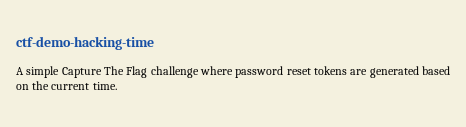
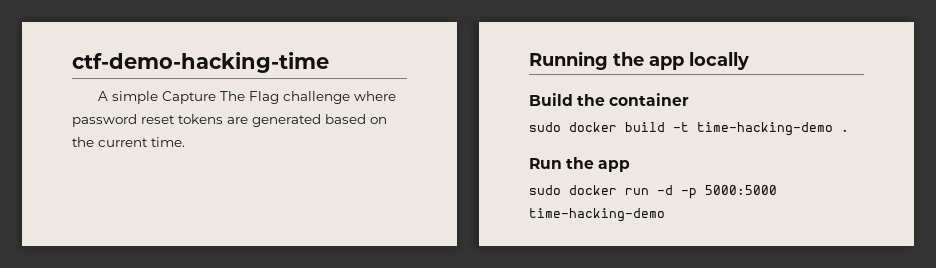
+ Running the app locally
+ Build the container
+ sudo docker build -t time-hacking-demo .
+ Run the app
+ sudo docker run -d -p 5000:5000 time-hacking-demo

